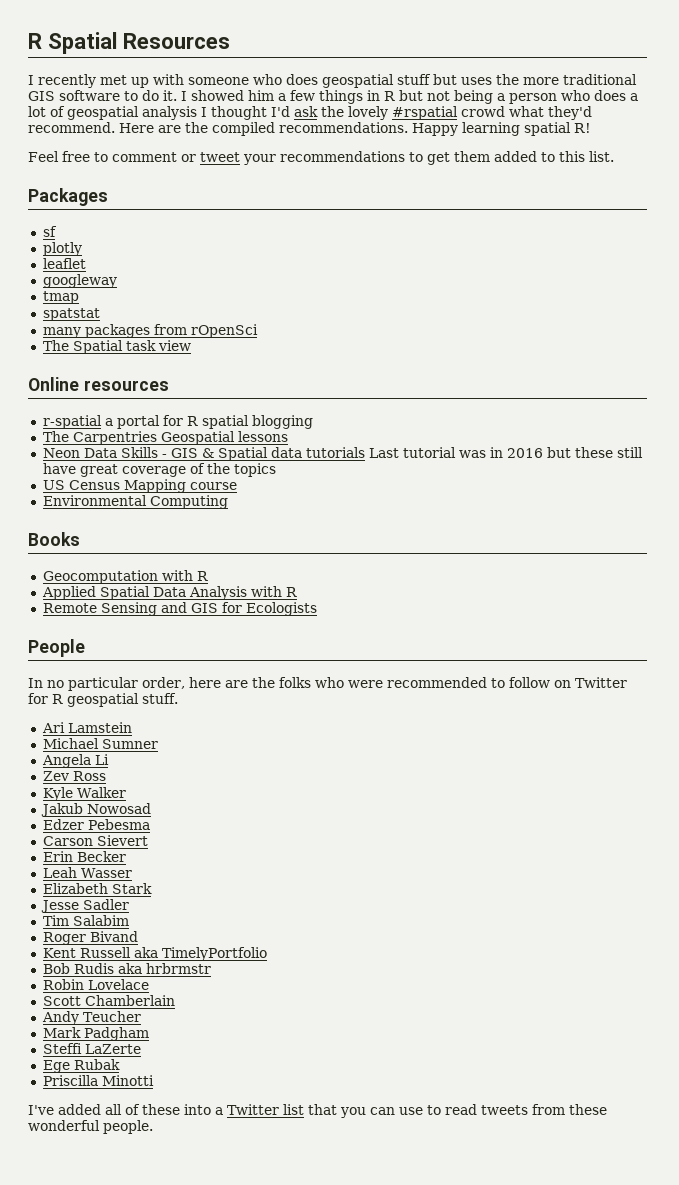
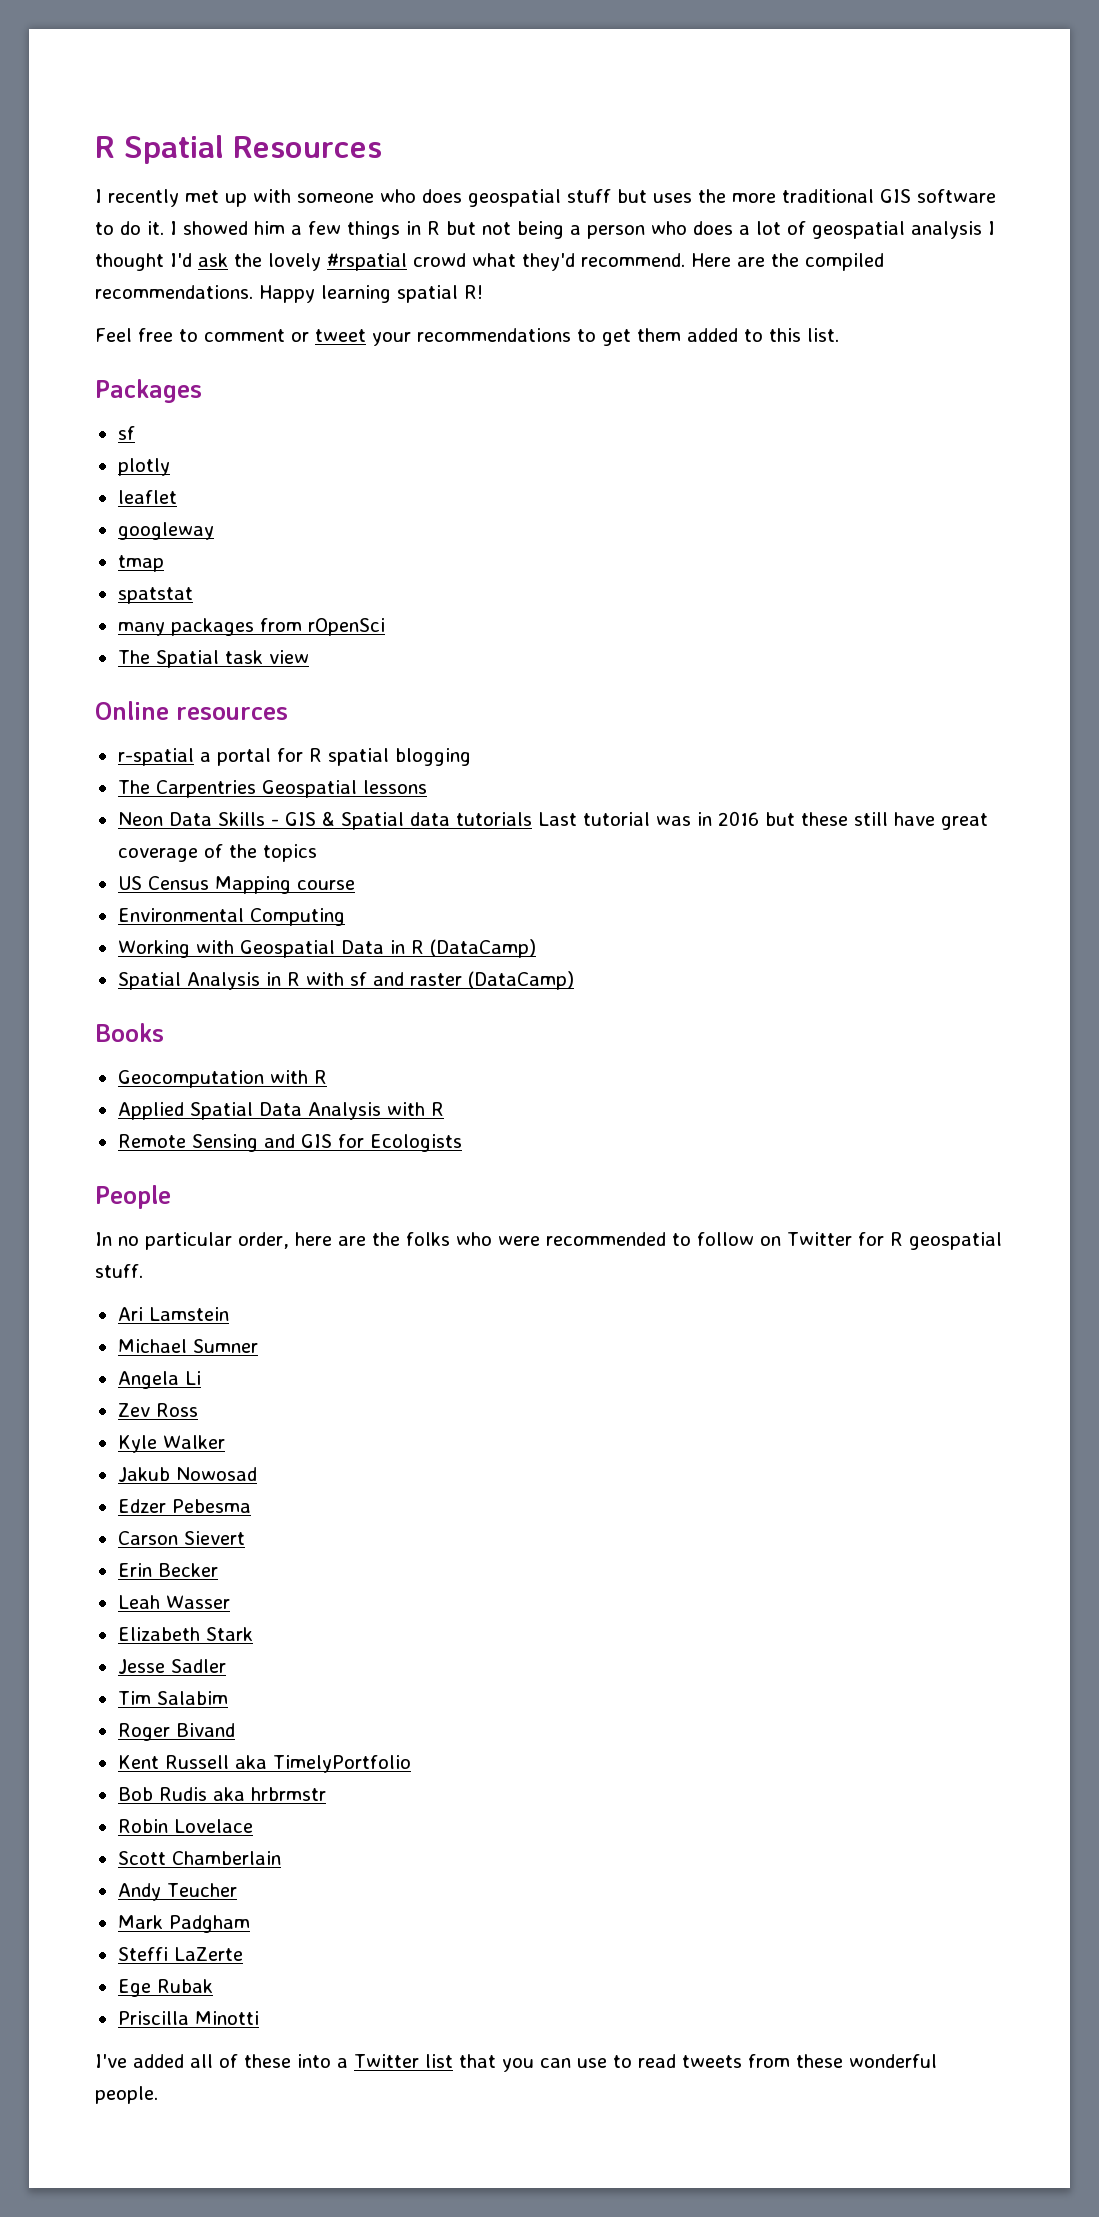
+ Working with Geospatial Data in R (DataCamp)
+ Spatial Analysis in R with sf and raster (DataCamp)

